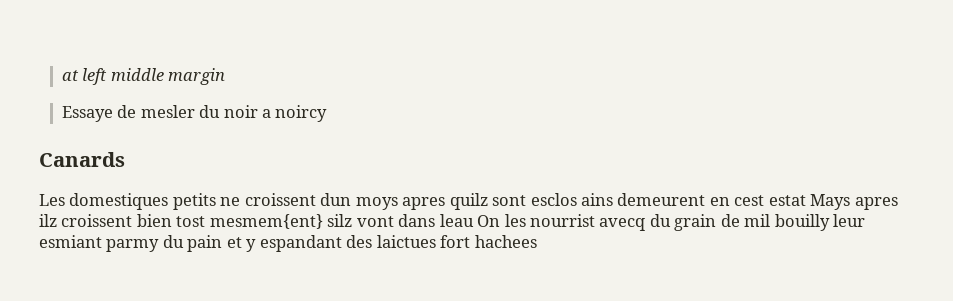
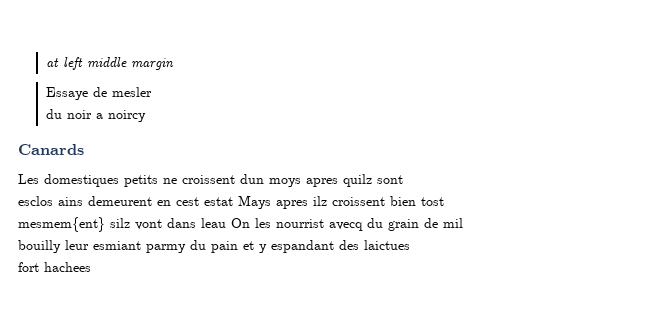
- Essaye de mesler du noir a noircy
+ Essaye de mesler
+ du noir a noircy
- Les domestiques petits ne croissent dun moys apres quilz sont esclos ains demeurent en cest estat Mays apres ilz croissent bien tost mesmem{ent} silz vont dans leau On les nourrist avecq du grain de mil bouilly leur esmiant parmy du pain et y espandant des laictues fort hachees
+ Les domestiques petits ne croissent dun moys apres quilz sont
+ esclos ains demeurent en cest estat Mays apres ilz croissent bien tost
+ mesmem{ent} silz vont dans leau On les nourrist avecq du grain de mil
+ bouilly leur esmiant parmy du pain et y espandant des laictues
+ fort hachees

